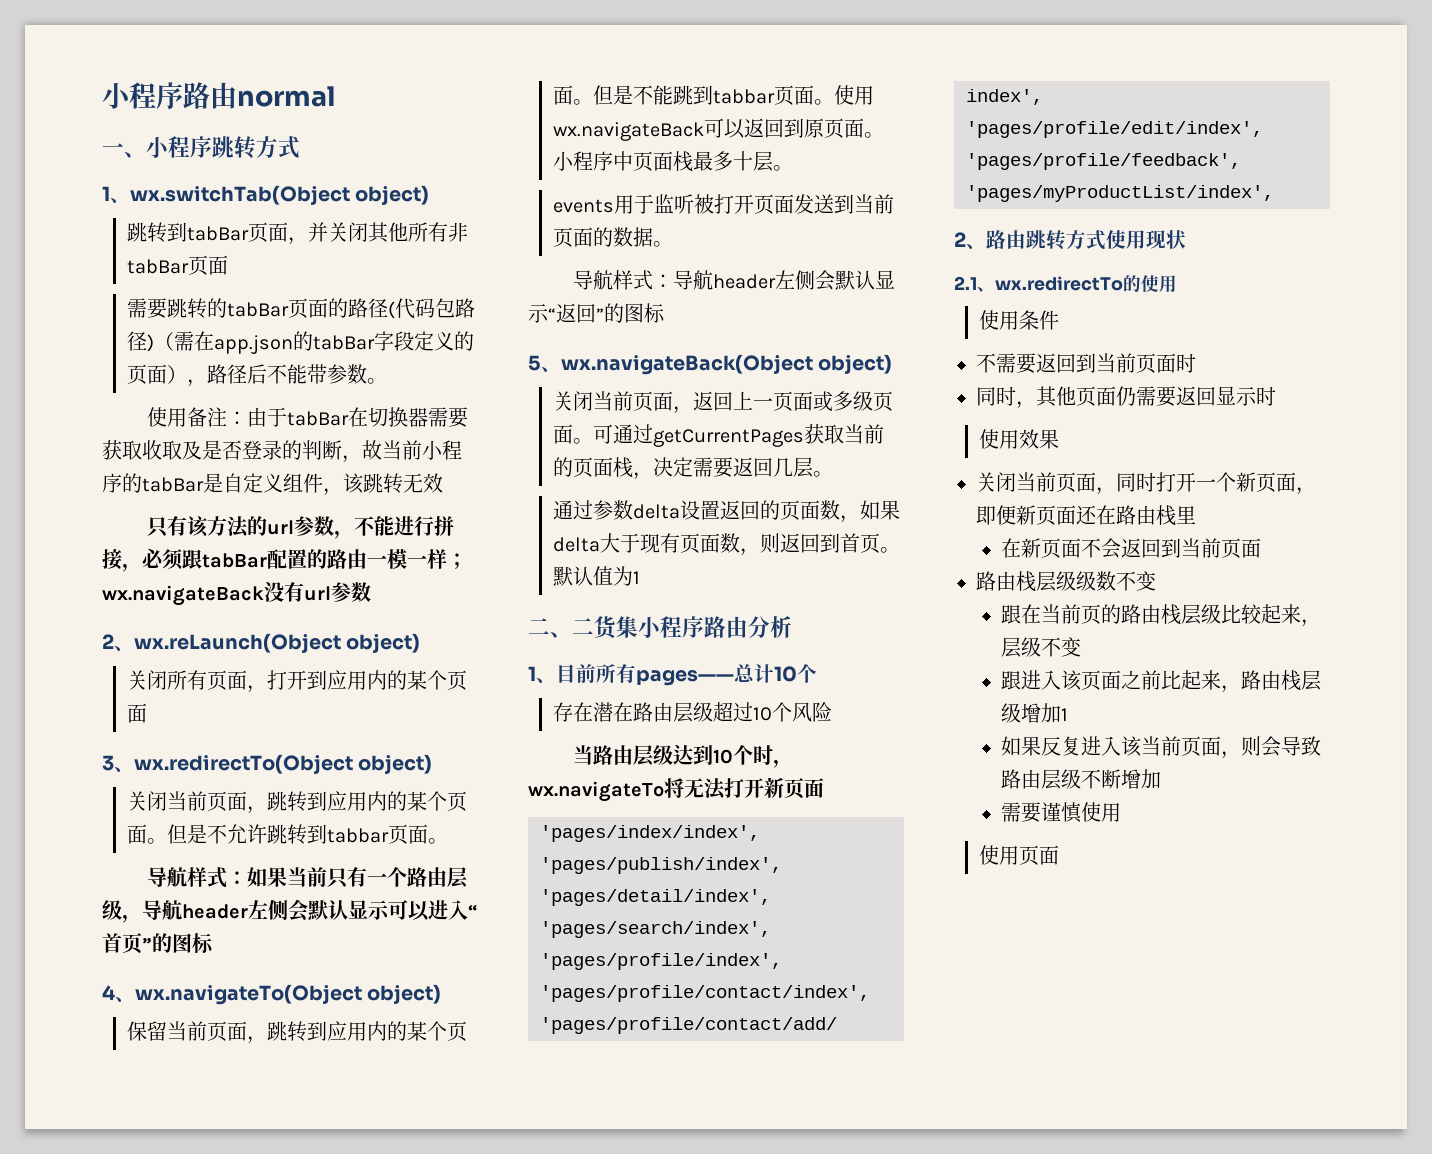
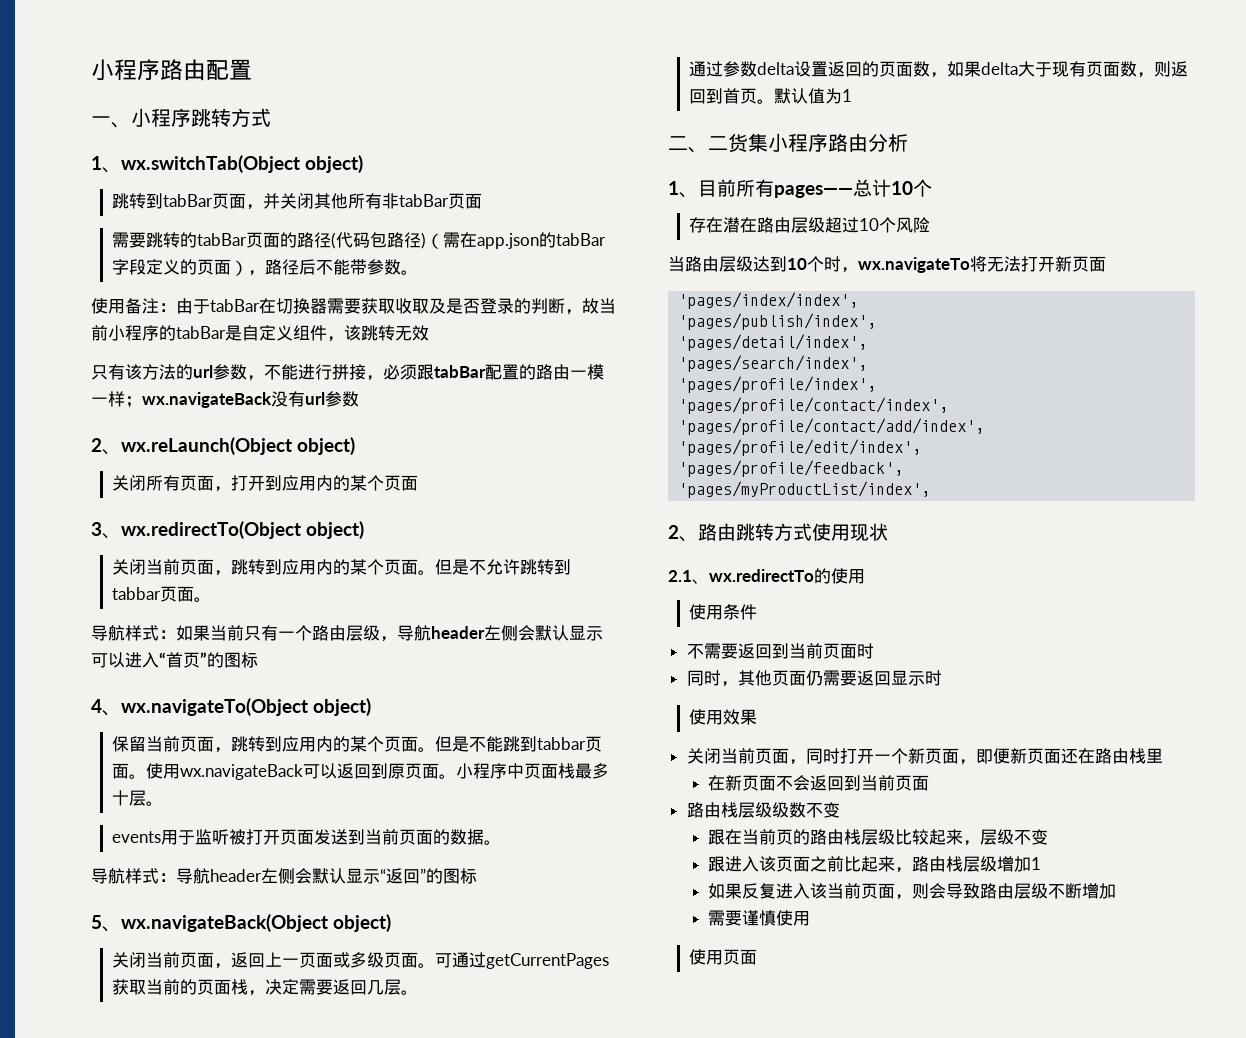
- 小程序路由normal
+ 小程序路由配置

